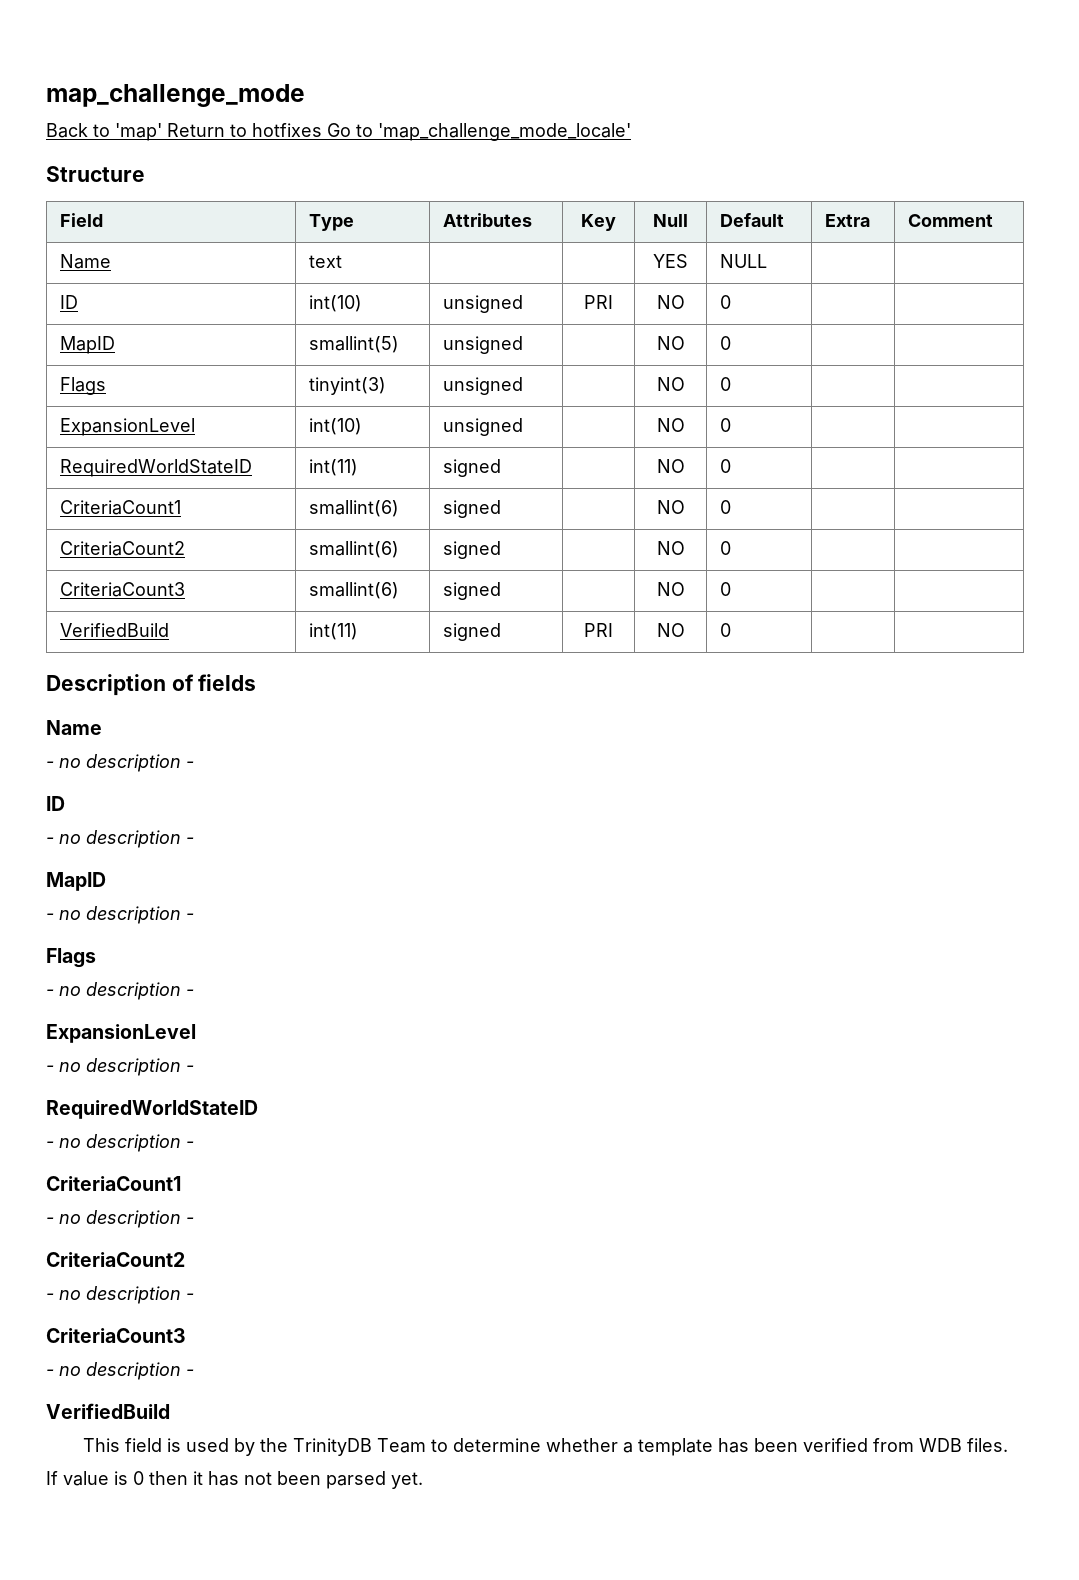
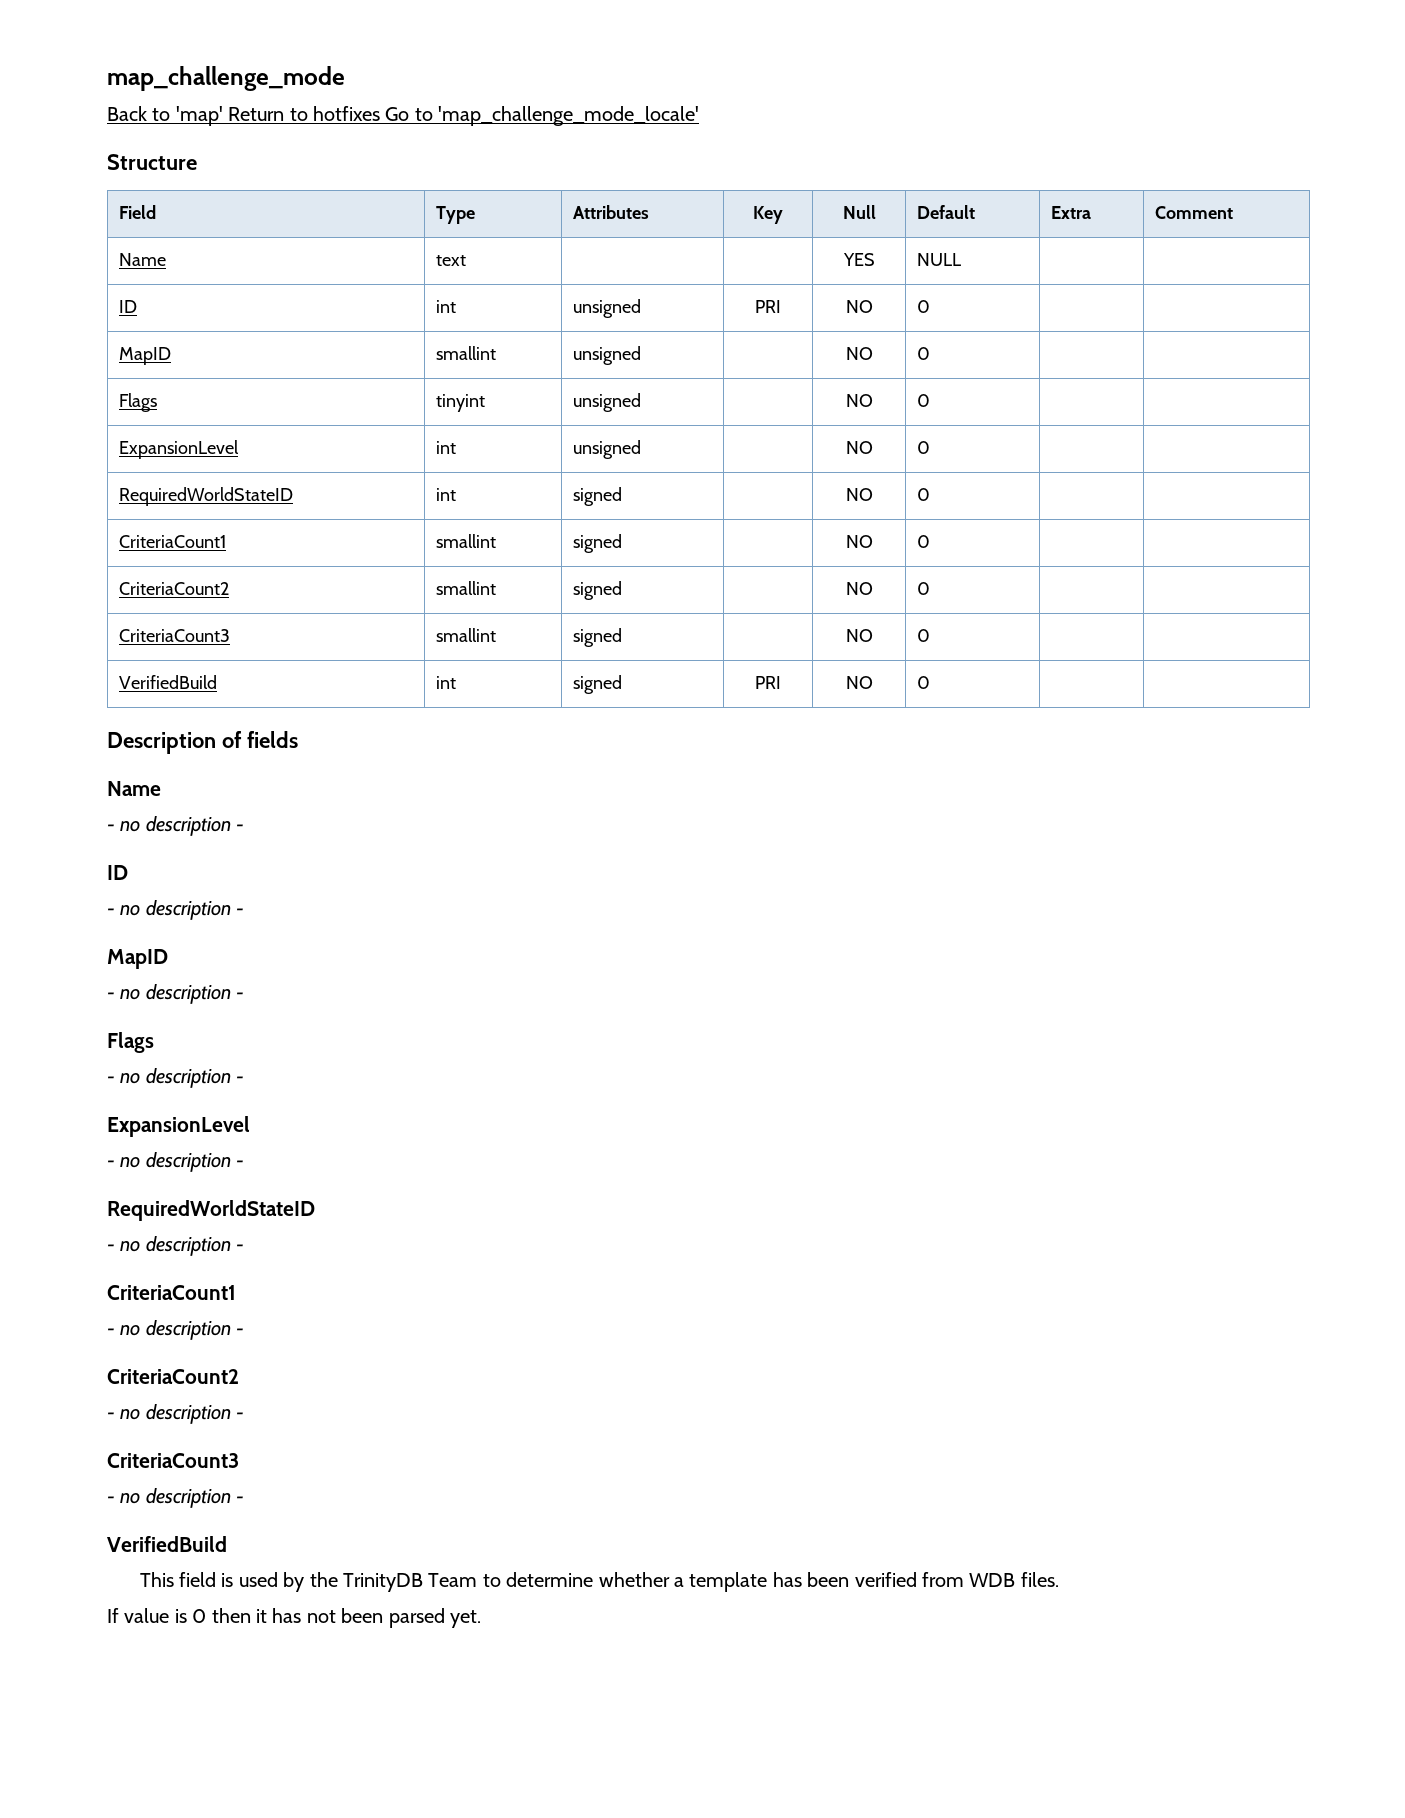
- ID | int(10) | unsigned | PRI | NO | 0 | |
+ ID | int | unsigned | PRI | NO | 0 | |
- MapID | smallint(5) | unsigned | | NO | 0 | |
+ MapID | smallint | unsigned | | NO | 0 | |
- Flags | tinyint(3) | unsigned | | NO | 0 | |
+ Flags | tinyint | unsigned | | NO | 0 | |
- ExpansionLevel | int(10) | unsigned | | NO | 0 | |
+ ExpansionLevel | int | unsigned | | NO | 0 | |
- RequiredWorldStateID | int(11) | signed | | NO | 0 | |
+ RequiredWorldStateID | int | signed | | NO | 0 | |
- CriteriaCount1 | smallint(6) | signed | | NO | 0 | |
+ CriteriaCount1 | smallint | signed | | NO | 0 | |
- CriteriaCount2 | smallint(6) | signed | | NO | 0 | |
+ CriteriaCount2 | smallint | signed | | NO | 0 | |
- CriteriaCount3 | smallint(6) | signed | | NO | 0 | |
+ CriteriaCount3 | smallint | signed | | NO | 0 | |
- VerifiedBuild | int(11) | signed | PRI | NO | 0 | |
+ VerifiedBuild | int | signed | PRI | NO | 0 | |

